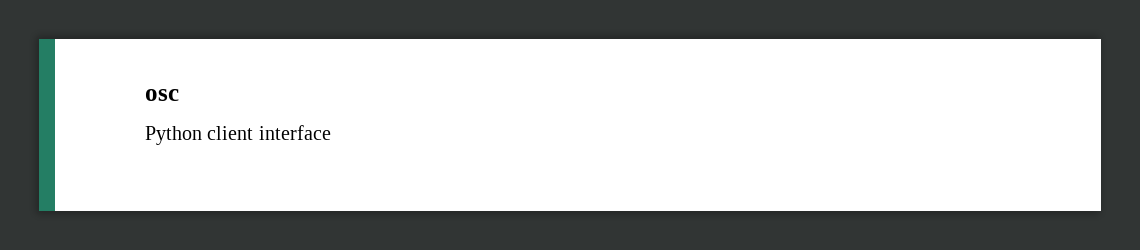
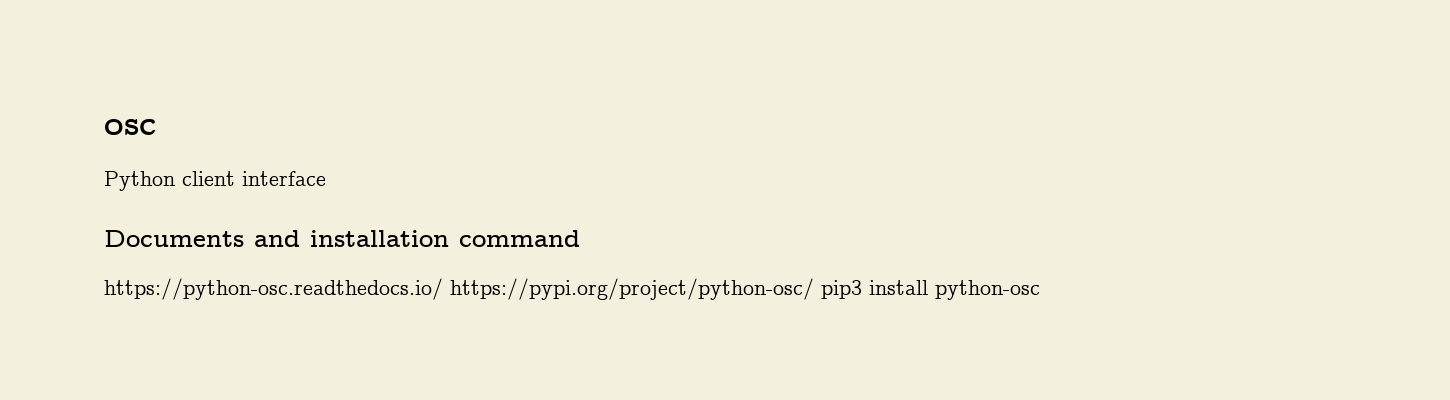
+ Documents and installation command
+ https://python-osc.readthedocs.io/ https://pypi.org/project/python-osc/ pip3 install python-osc

